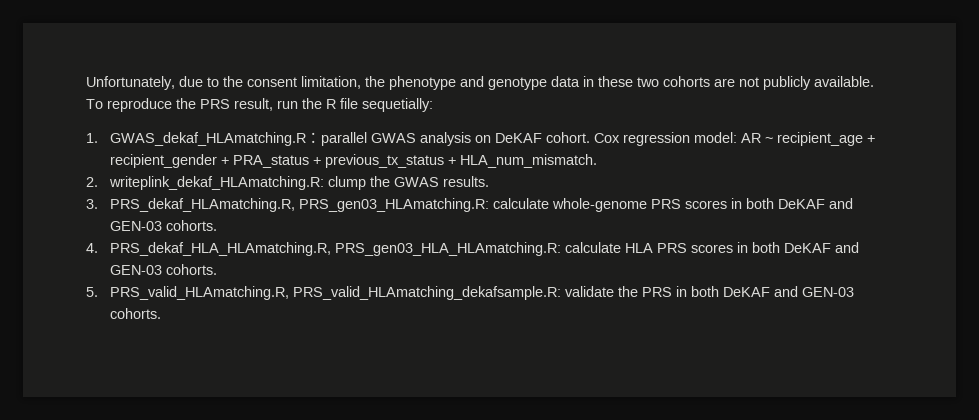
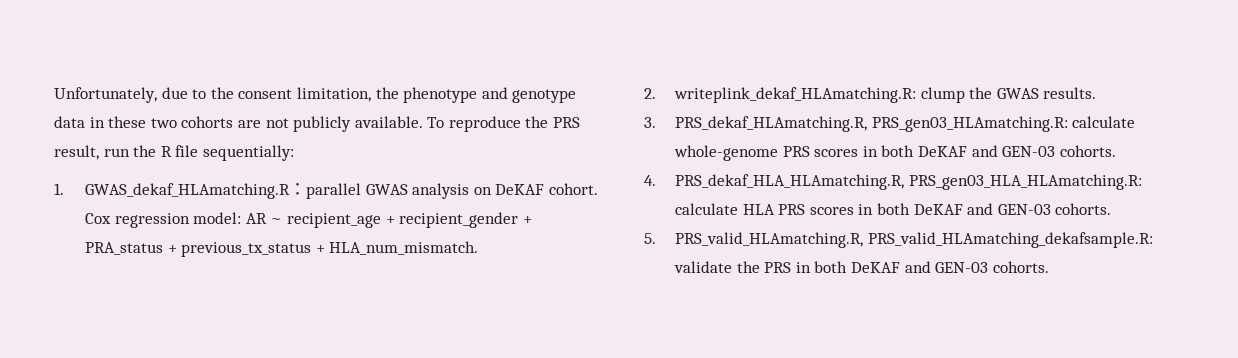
- To reproduce the PRS result, run the R file sequetially:
+ To reproduce the PRS result, run the R file sequentially:

